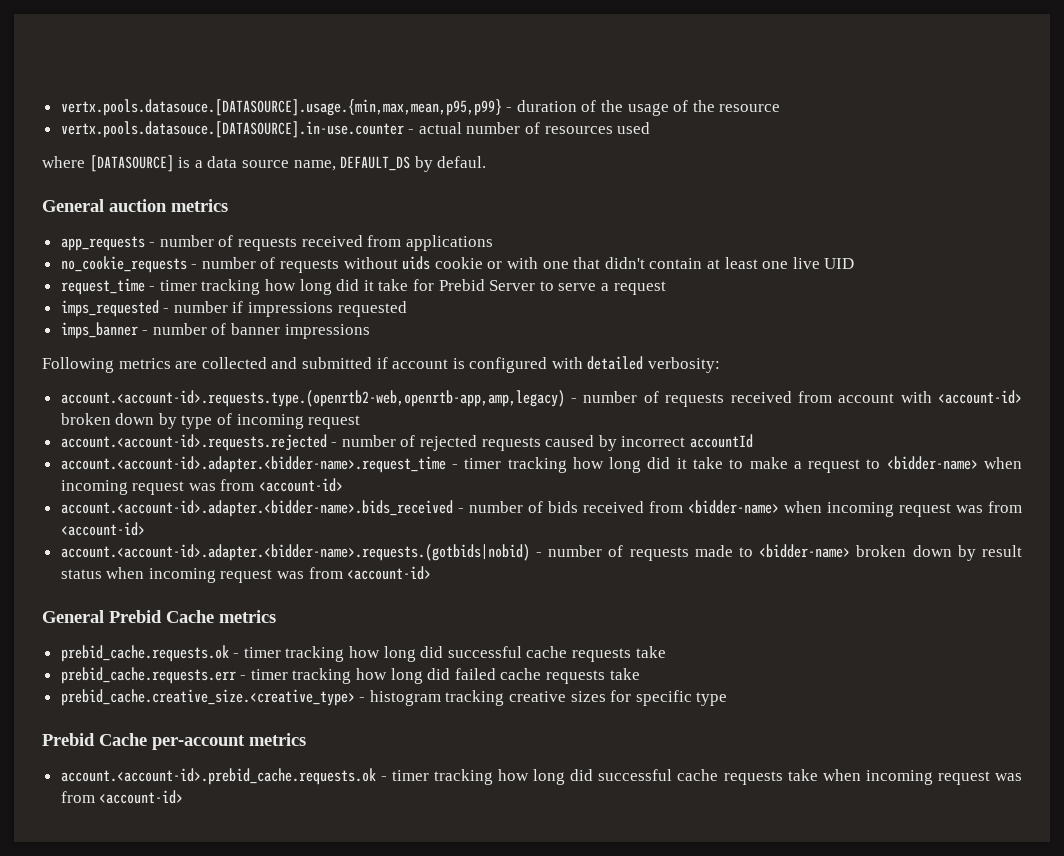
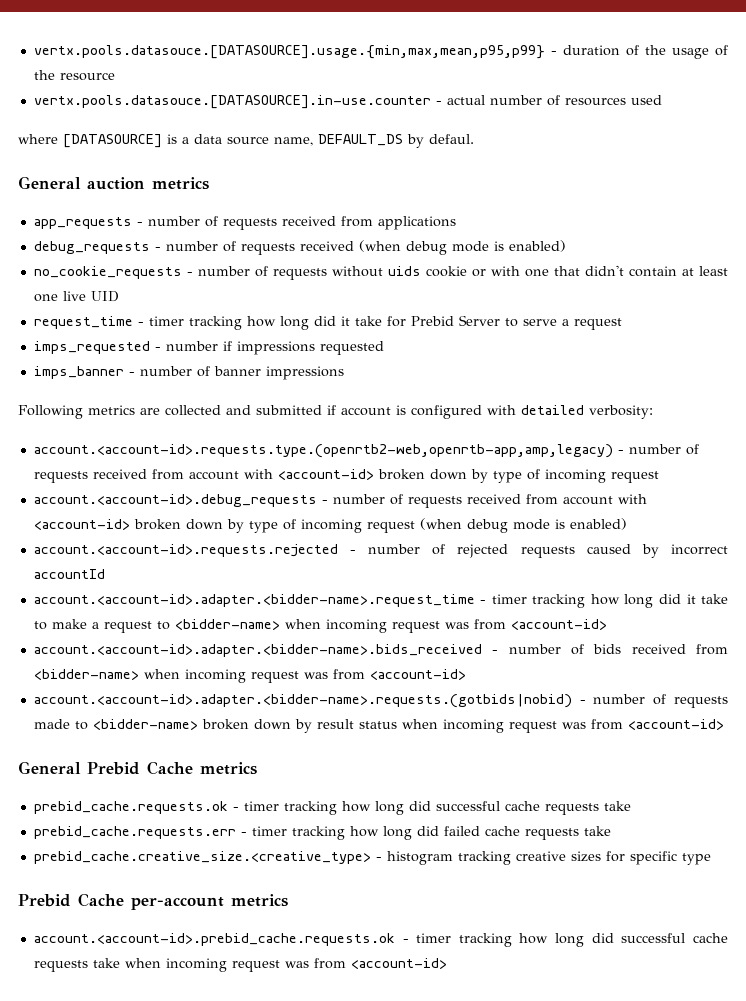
+ debug_requests - number of requests received (when debug mode is enabled)
+ account.<account-id>.debug_requests - number of requests received from account with <account-id> broken down by type of incoming request (when debug mode is enabled)

